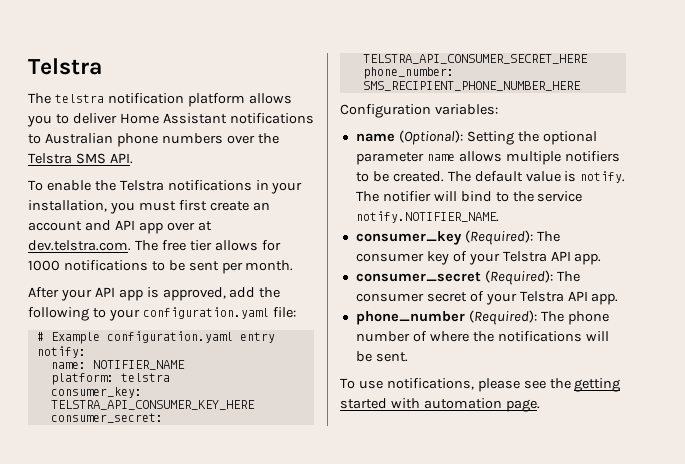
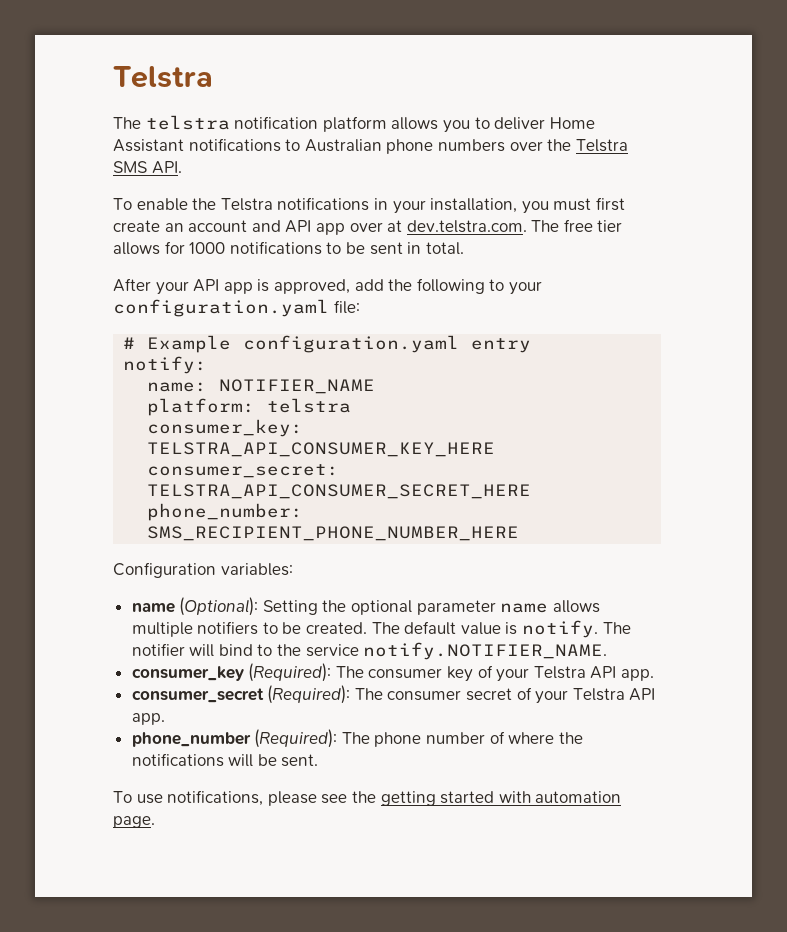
- To enable the Telstra notifications in your installation, you must first create an account and API app over at dev.telstra.com. The free tier allows for 1000 notifications to be sent per month.
+ To enable the Telstra notifications in your installation, you must first create an account and API app over at dev.telstra.com. The free tier allows for 1000 notifications to be sent in total.

